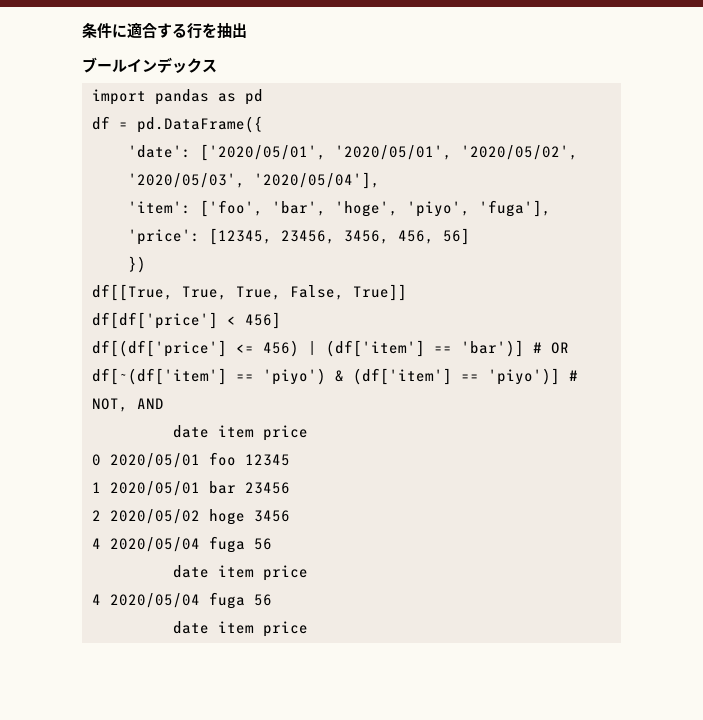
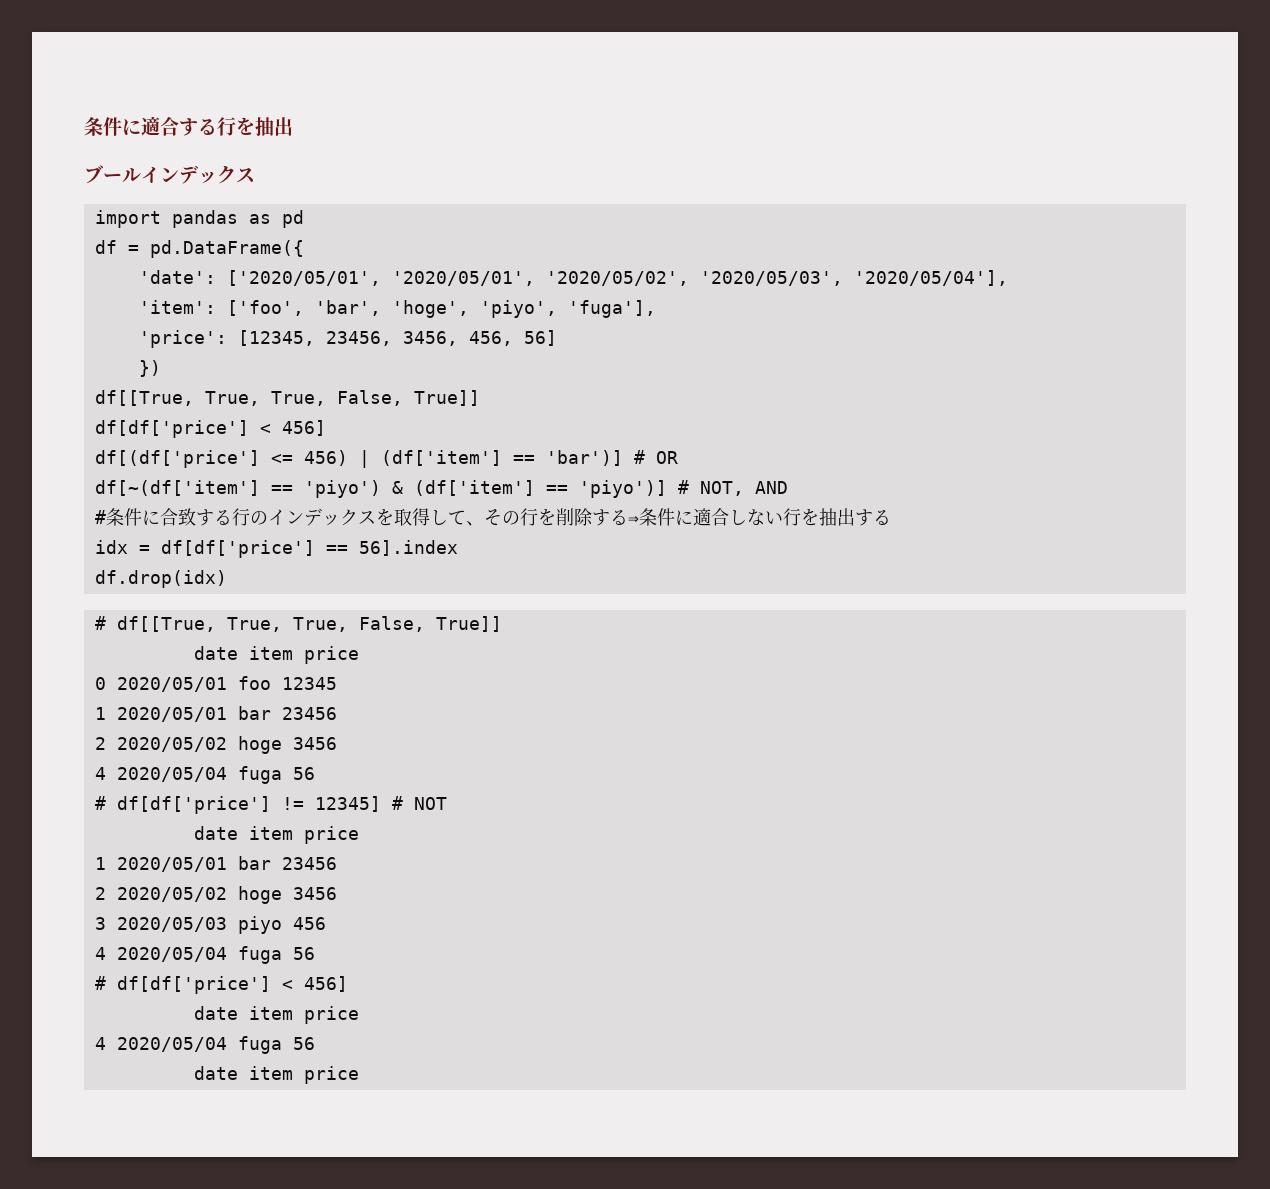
+ #条件に合致する行のインデックスを取得して、その行を削除する⇒条件に適合しない行を抽出する
+ idx = df[df['price'] == 56].index
+ df.drop(idx)
+ # df[[True, True, True, False, True]]
+ # df[df['price'] != 12345] # NOT
+ date item price
+ 1 2020/05/01 bar 23456
+ 2 2020/05/02 hoge 3456
+ 3 2020/05/03 piyo 456
+ 4 2020/05/04 fuga 56
+ # df[df['price'] < 456]

